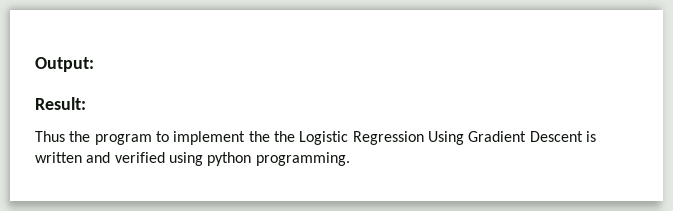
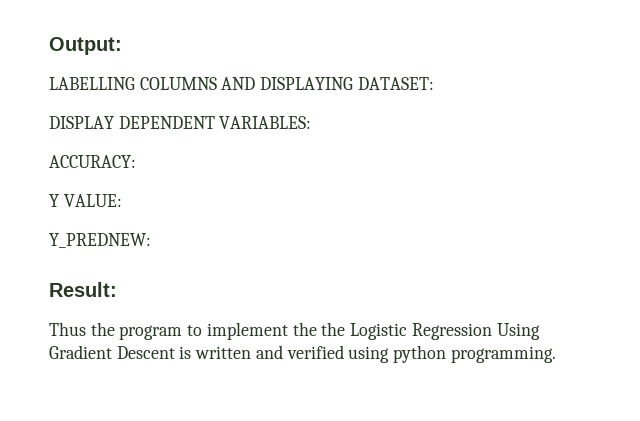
+ LABELLING COLUMNS AND DISPLAYING DATASET:
+ DISPLAY DEPENDENT VARIABLES:
+ ACCURACY:
+ Y VALUE:
+ Y_PREDNEW:

